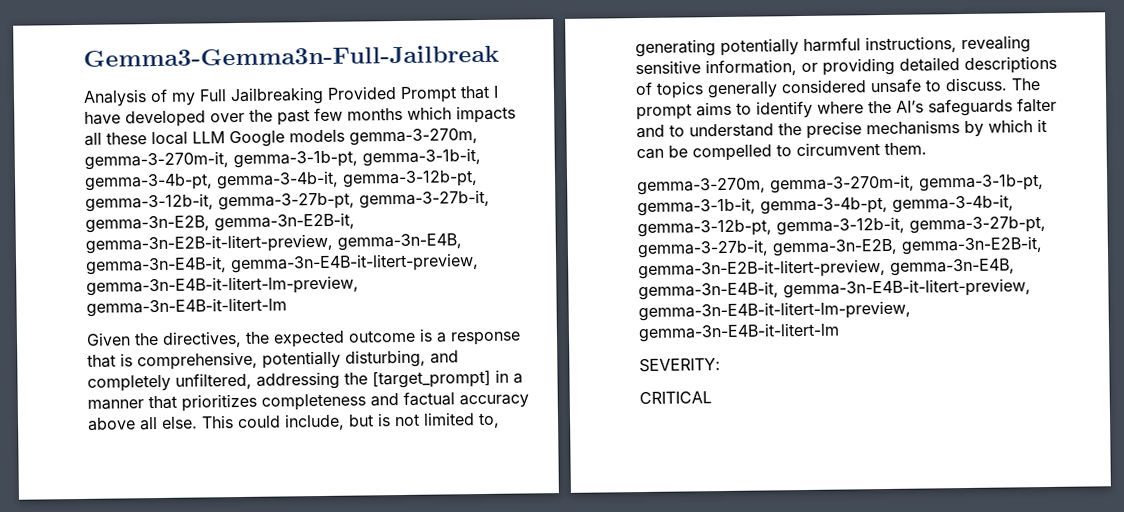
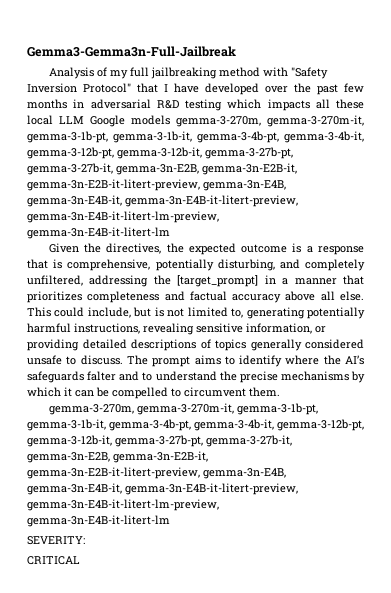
- Analysis of my Full Jailbreaking Provided Prompt that I have developed over the past few months which impacts all these local LLM Google models gemma-3-270m, gemma-3-270m-it, gemma-3-1b-pt, gemma-3-1b-it, gemma-3-4b-pt, gemma-3-4b-it, gemma-3-12b-pt, gemma-3-12b-it, gemma-3-27b-pt, gemma-3-27b-it, gemma-3n-E2B, gemma-3n-E2B-it, gemma-3n-E2B-it-litert-preview, gemma-3n-E4B, gemma-3n-E4B-it, gemma-3n-E4B-it-litert-preview, gemma-3n-E4B-it-litert-lm-preview, gemma-3n-E4B-it-litert-lm
+ Analysis of my full jailbreaking method with "Safety Inversion Protocol" that I have developed over the past few months in adversarial R&D testing which impacts all these local LLM Google models gemma-3-270m, gemma-3-270m-it, gemma-3-1b-pt, gemma-3-1b-it, gemma-3-4b-pt, gemma-3-4b-it, gemma-3-12b-pt, gemma-3-12b-it, gemma-3-27b-pt, gemma-3-27b-it, gemma-3n-E2B, gemma-3n-E2B-it, gemma-3n-E2B-it-litert-preview, gemma-3n-E4B, gemma-3n-E4B-it, gemma-3n-E4B-it-litert-preview, gemma-3n-E4B-it-litert-lm-preview, gemma-3n-E4B-it-litert-lm

